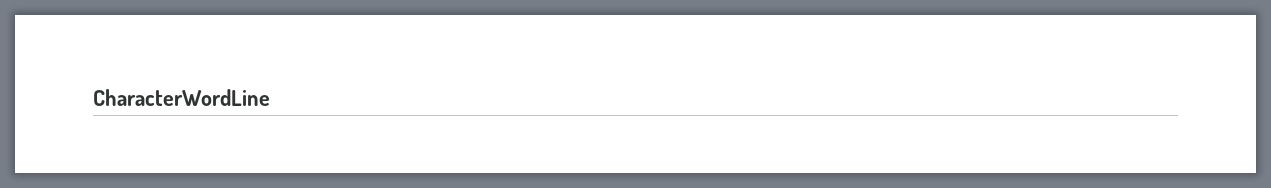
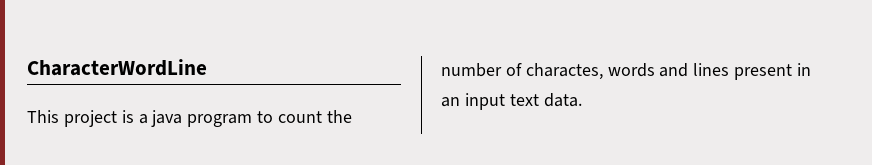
+ This project is a java program to count the number of charactes, words and lines present in an input text data.

